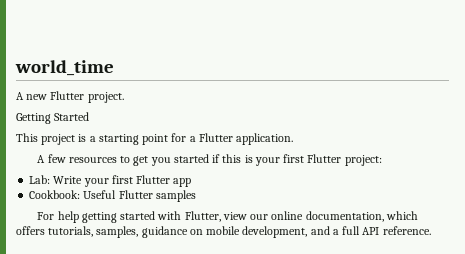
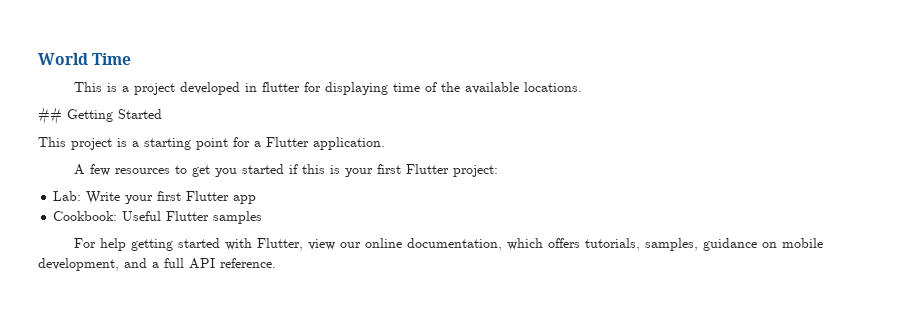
- world_time
- A new Flutter project.
- Getting Started
+ World Time
+ This is a project developed in flutter for displaying time of the available locations.
+ ## Getting Started

